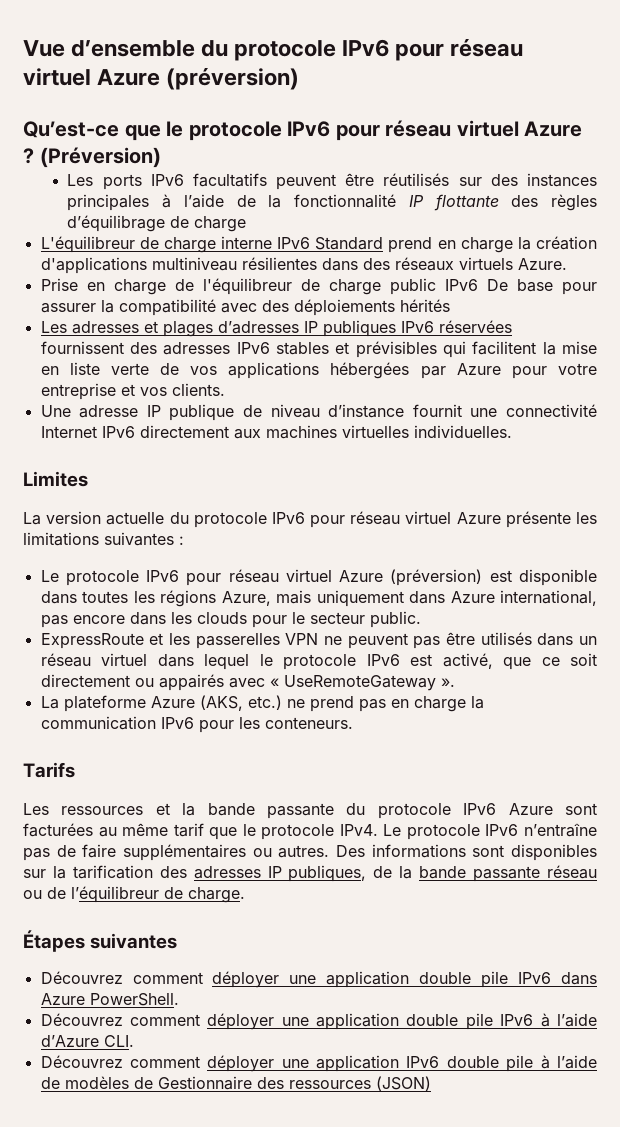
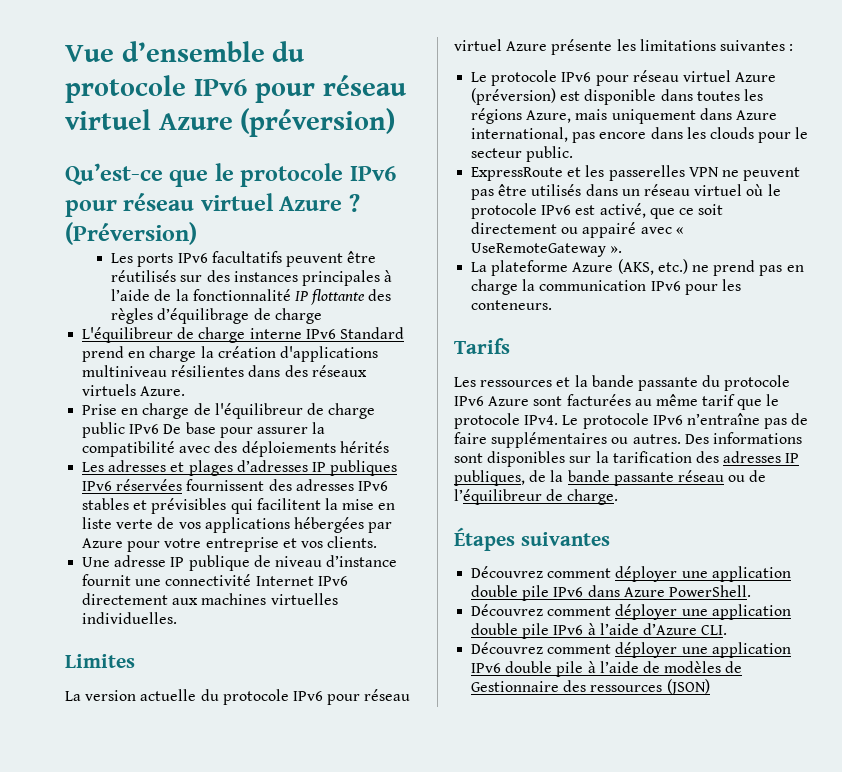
- ExpressRoute et les passerelles VPN ne peuvent pas être utilisés dans un réseau virtuel dans lequel le protocole IPv6 est activé, que ce soit directement ou appairés avec « UseRemoteGateway ».
+ ExpressRoute et les passerelles VPN ne peuvent pas être utilisés dans un réseau virtuel où le protocole IPv6 est activé, que ce soit directement ou appairé avec « UseRemoteGateway ».

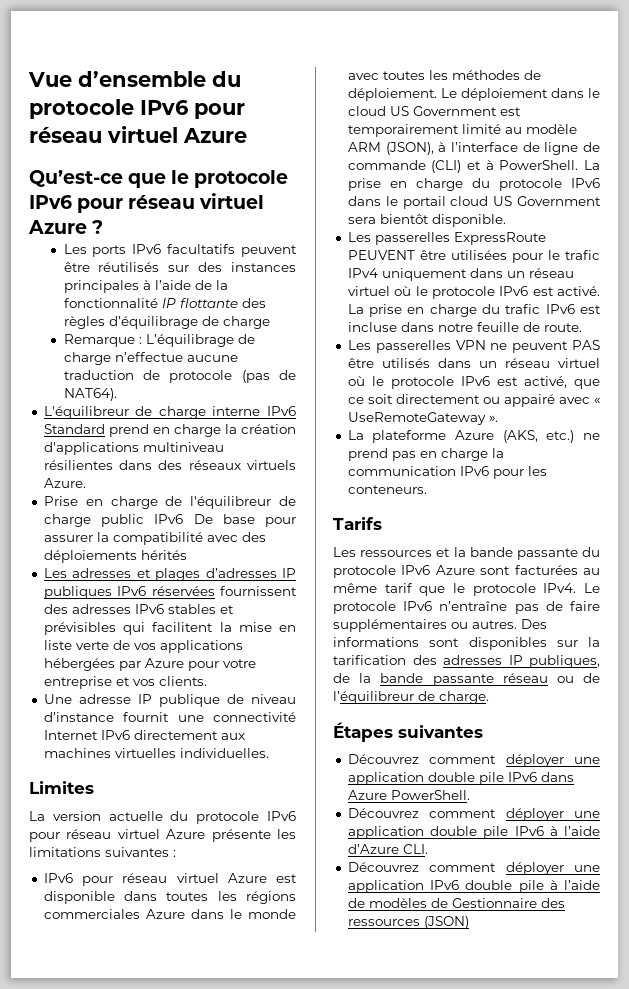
- Vue d’ensemble du protocole IPv6 pour réseau virtuel Azure (préversion)
+ Vue d’ensemble du protocole IPv6 pour réseau virtuel Azure
- (Préversion)
+ Remarque : L’équilibrage de charge n’effectue aucune traduction de protocole (pas de NAT64).
- Le protocole IPv6 pour réseau virtuel Azure (préversion) est disponible dans toutes les régions Azure, mais uniquement dans Azure international, pas encore dans les clouds pour le secteur public.
- ExpressRoute et les passerelles VPN ne peuvent pas être utilisés dans un réseau virtuel où le protocole IPv6 est activé, que ce soit directement ou appairé avec « UseRemoteGateway ».
+ IPv6 pour réseau virtuel Azure est disponible dans toutes les régions commerciales Azure dans le monde avec toutes les méthodes de déploiement. Le déploiement dans le cloud US Government est temporairement limité au modèle ARM (JSON), à l’interface de ligne de commande (CLI) et à PowerShell. La prise en charge du protocole IPv6 dans le portail cloud US Government sera bientôt disponible.
+ Les passerelles ExpressRoute PEUVENT être utilisées pour le trafic IPv4 uniquement dans un réseau virtuel où le protocole IPv6 est activé. La prise en charge du trafic IPv6 est incluse dans notre feuille de route.
+ Les passerelles VPN ne peuvent PAS être utilisés dans un réseau virtuel où le protocole IPv6 est activé, que ce soit directement ou appairé avec « UseRemoteGateway ».

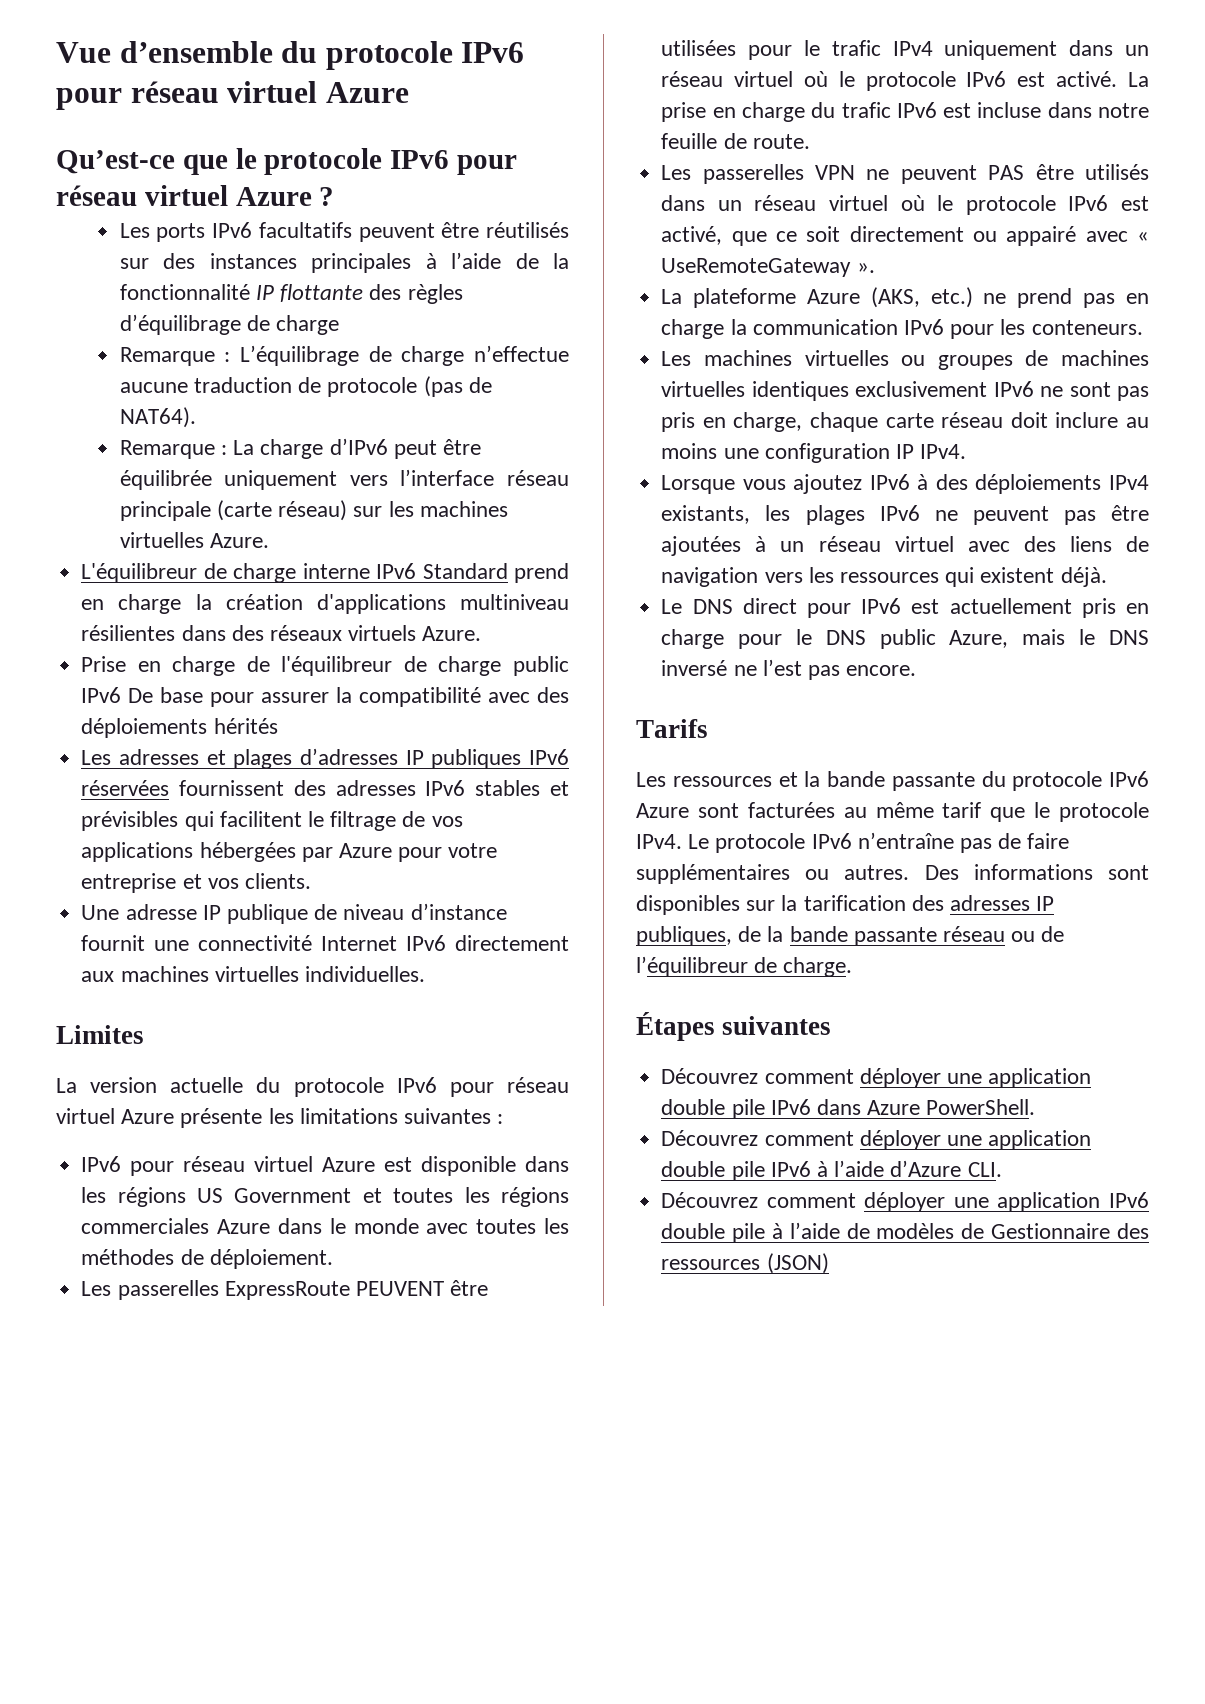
+ Remarque : La charge d’IPv6 peut être équilibrée uniquement vers l’interface réseau principale (carte réseau) sur les machines virtuelles Azure.
- Les adresses et plages d’adresses IP publiques IPv6 réservées fournissent des adresses IPv6 stables et prévisibles qui facilitent la mise en liste verte de vos applications hébergées par Azure pour votre entreprise et vos clients.
+ Les adresses et plages d’adresses IP publiques IPv6 réservées fournissent des adresses IPv6 stables et prévisibles qui facilitent le filtrage de vos applications hébergées par Azure pour votre entreprise et vos clients.
- IPv6 pour réseau virtuel Azure est disponible dans toutes les régions commerciales Azure dans le monde avec toutes les méthodes de déploiement. Le déploiement dans le cloud US Government est temporairement limité au modèle ARM (JSON), à l’interface de ligne de commande (CLI) et à PowerShell. La prise en charge du protocole IPv6 dans le portail cloud US Government sera bientôt disponible.
+ IPv6 pour réseau virtuel Azure est disponible dans les régions US Government et toutes les régions commerciales Azure dans le monde avec toutes les méthodes de déploiement.
+ Les machines virtuelles ou groupes de machines virtuelles identiques exclusivement IPv6 ne sont pas pris en charge, chaque carte réseau doit inclure au moins une configuration IP IPv4.
+ Lorsque vous ajoutez IPv6 à des déploiements IPv4 existants, les plages IPv6 ne peuvent pas être ajoutées à un réseau virtuel avec des liens de navigation vers les ressources qui existent déjà.
+ Le DNS direct pour IPv6 est actuellement pris en charge pour le DNS public Azure, mais le DNS inversé ne l’est pas encore.

